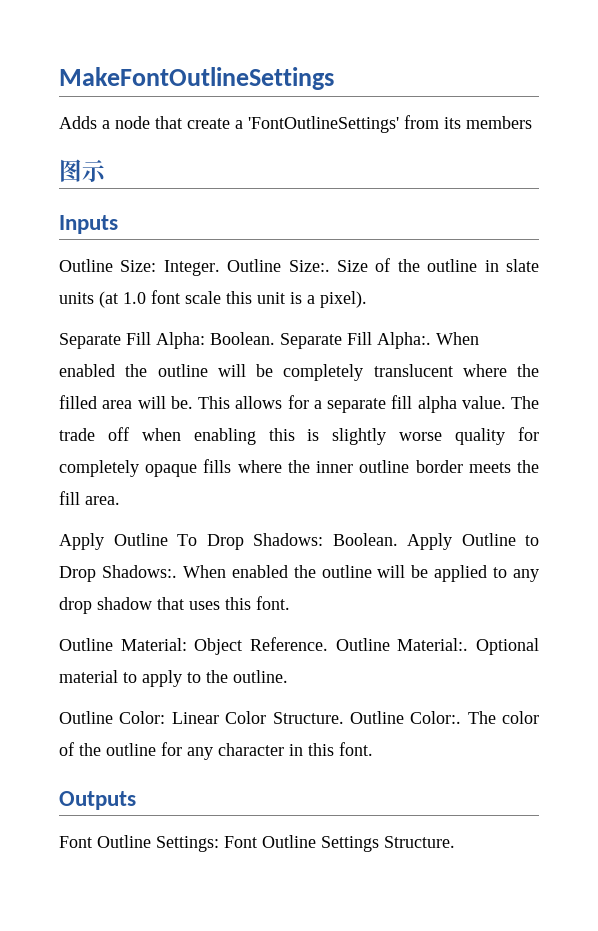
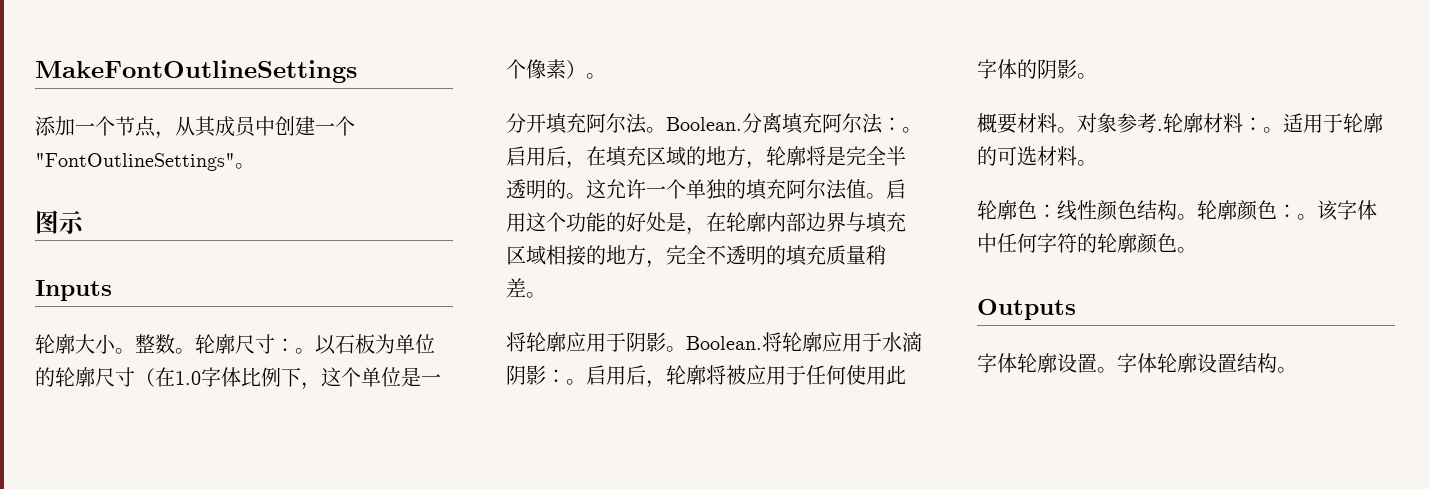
- Adds a node that create a 'FontOutlineSettings' from its members
+ 添加一个节点，从其成员中创建一个"FontOutlineSettings"。
  图示
  Inputs
- Outline Size: Integer. Outline Size:. Size of the outline in slate units (at 1.0 font scale this unit is a pixel).
- Separate Fill Alpha: Boolean. Separate Fill Alpha:. When enabled the outline will be completely translucent where the filled area will be. This allows for a separate fill alpha value. The trade off when enabling this is slightly worse quality for completely opaque fills where the inner outline border meets the fill area.
- Apply Outline To Drop Shadows: Boolean. Apply Outline to Drop Shadows:. When enabled the outline will be applied to any drop shadow that uses this font.
- Outline Material: Object Reference. Outline Material:. Optional material to apply to the outline.
- Outline Color: Linear Color Structure. Outline Color:. The color of the outline for any character in this font.
+ 轮廓大小。整数。轮廓尺寸：。以石板为单位的轮廓尺寸（在1.0字体比例下，这个单位是一个像素）。
+ 分开填充阿尔法。Boolean.分离填充阿尔法：。启用后，在填充区域的地方，轮廓将是完全半透明的。这允许一个单独的填充阿尔法值。启用这个功能的好处是，在轮廓内部边界与填充区域相接的地方，完全不透明的填充质量稍差。
+ 将轮廓应用于阴影。Boolean.将轮廓应用于水滴阴影：。启用后，轮廓将被应用于任何使用此字体的阴影。
+ 概要材料。对象参考.轮廓材料：。适用于轮廓的可选材料。
+ 轮廓色：线性颜色结构。轮廓颜色：。该字体中任何字符的轮廓颜色。
  Outputs
- Font Outline Settings: Font Outline Settings Structure.
+ 字体轮廓设置。字体轮廓设置结构。

